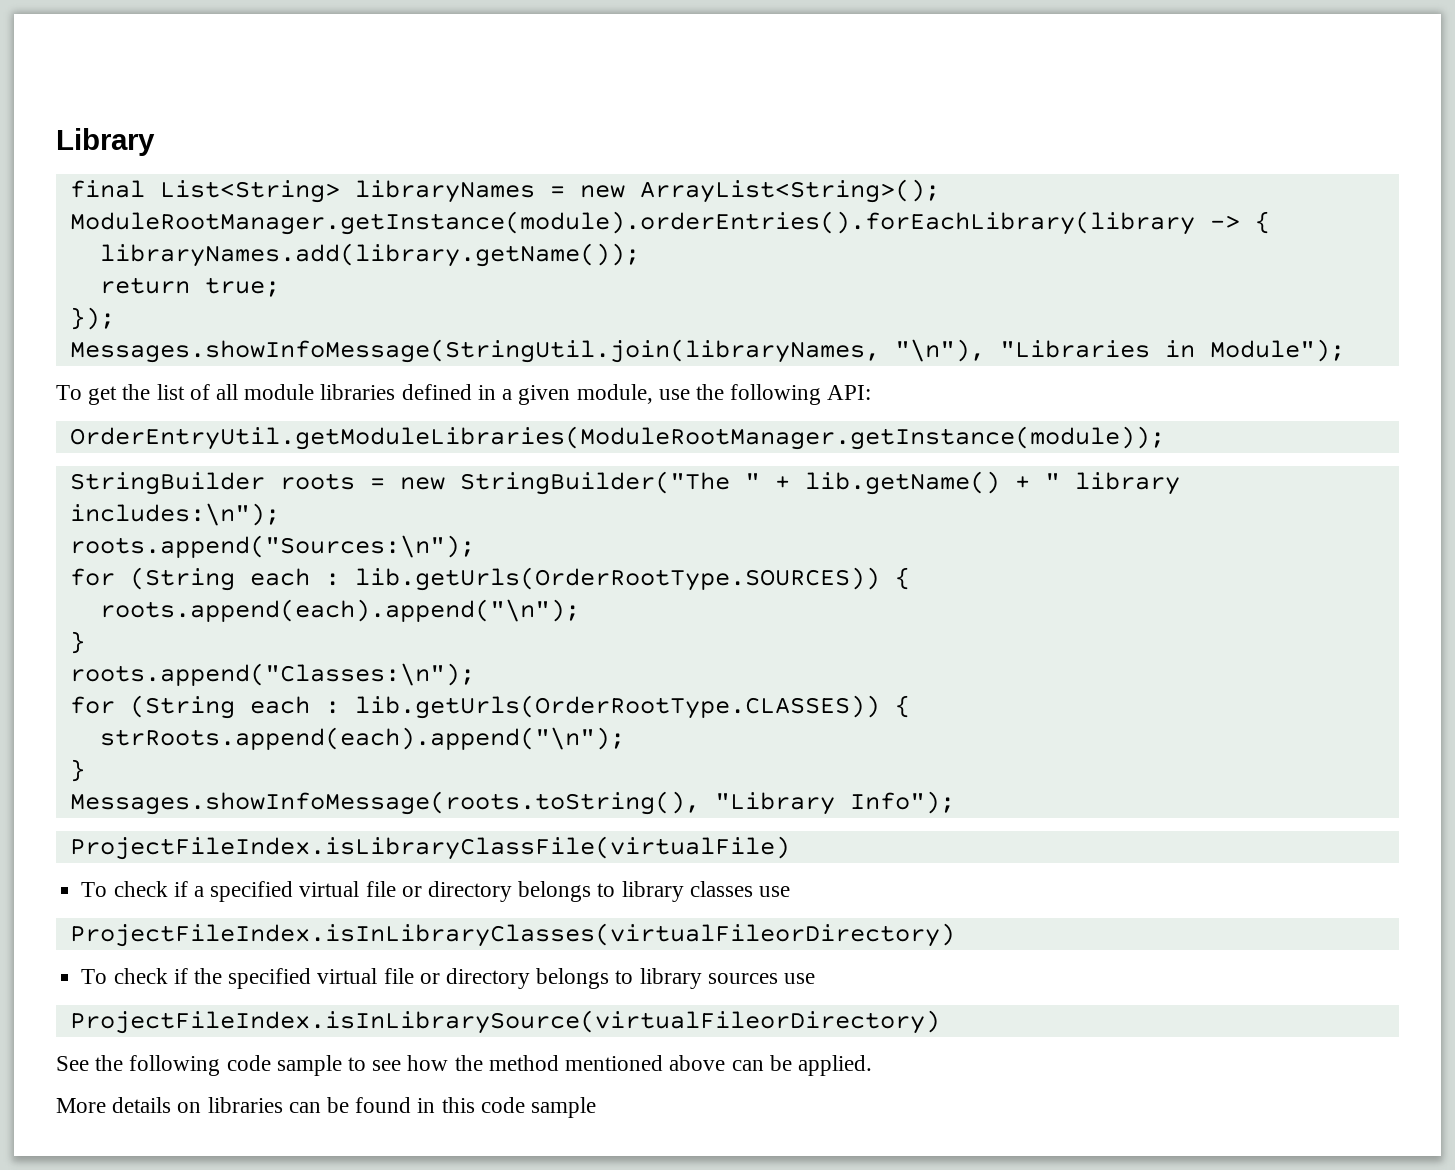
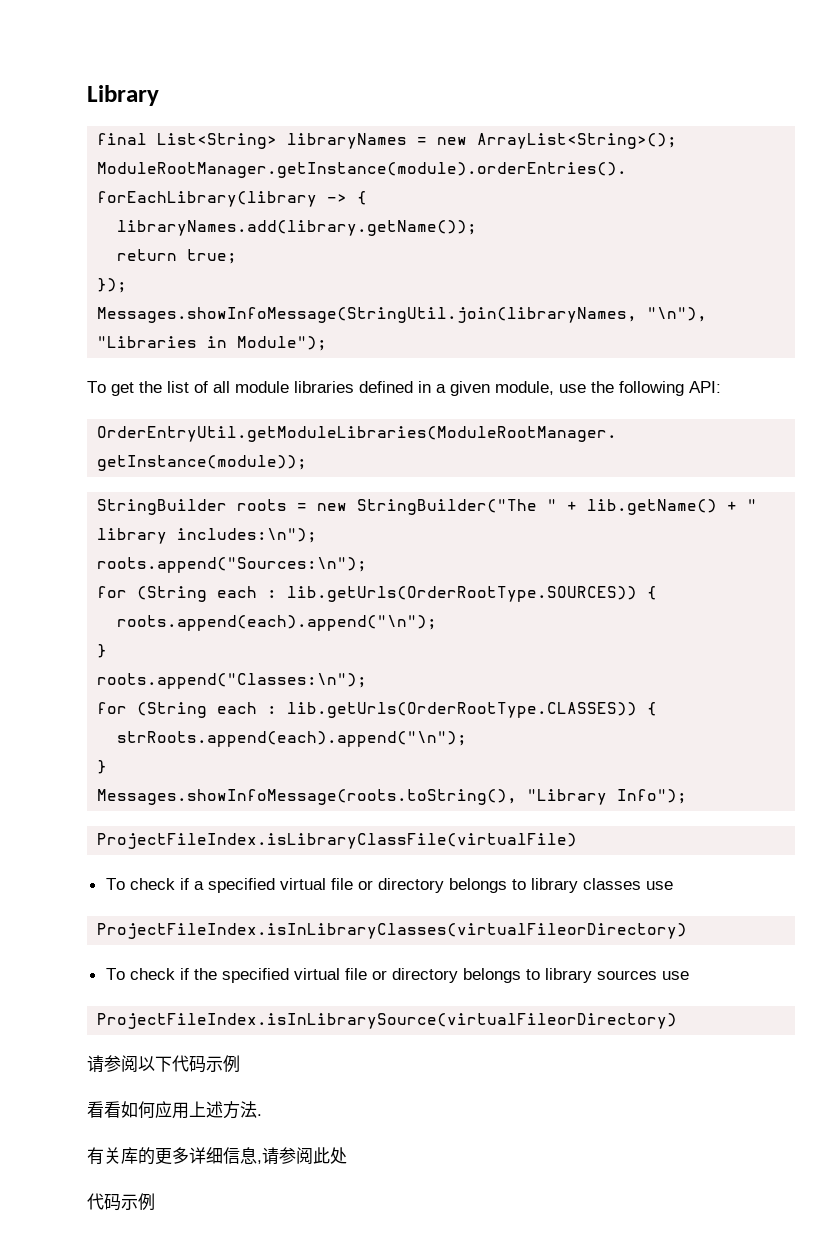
- See the following code sample to see how the method mentioned above can be applied.
- More details on libraries can be found in this code sample
+ 请参阅以下代码示例
+ 看看如何应用上述方法.
+ 有关库的更多详细信息,请参阅此处
+ 代码示例

